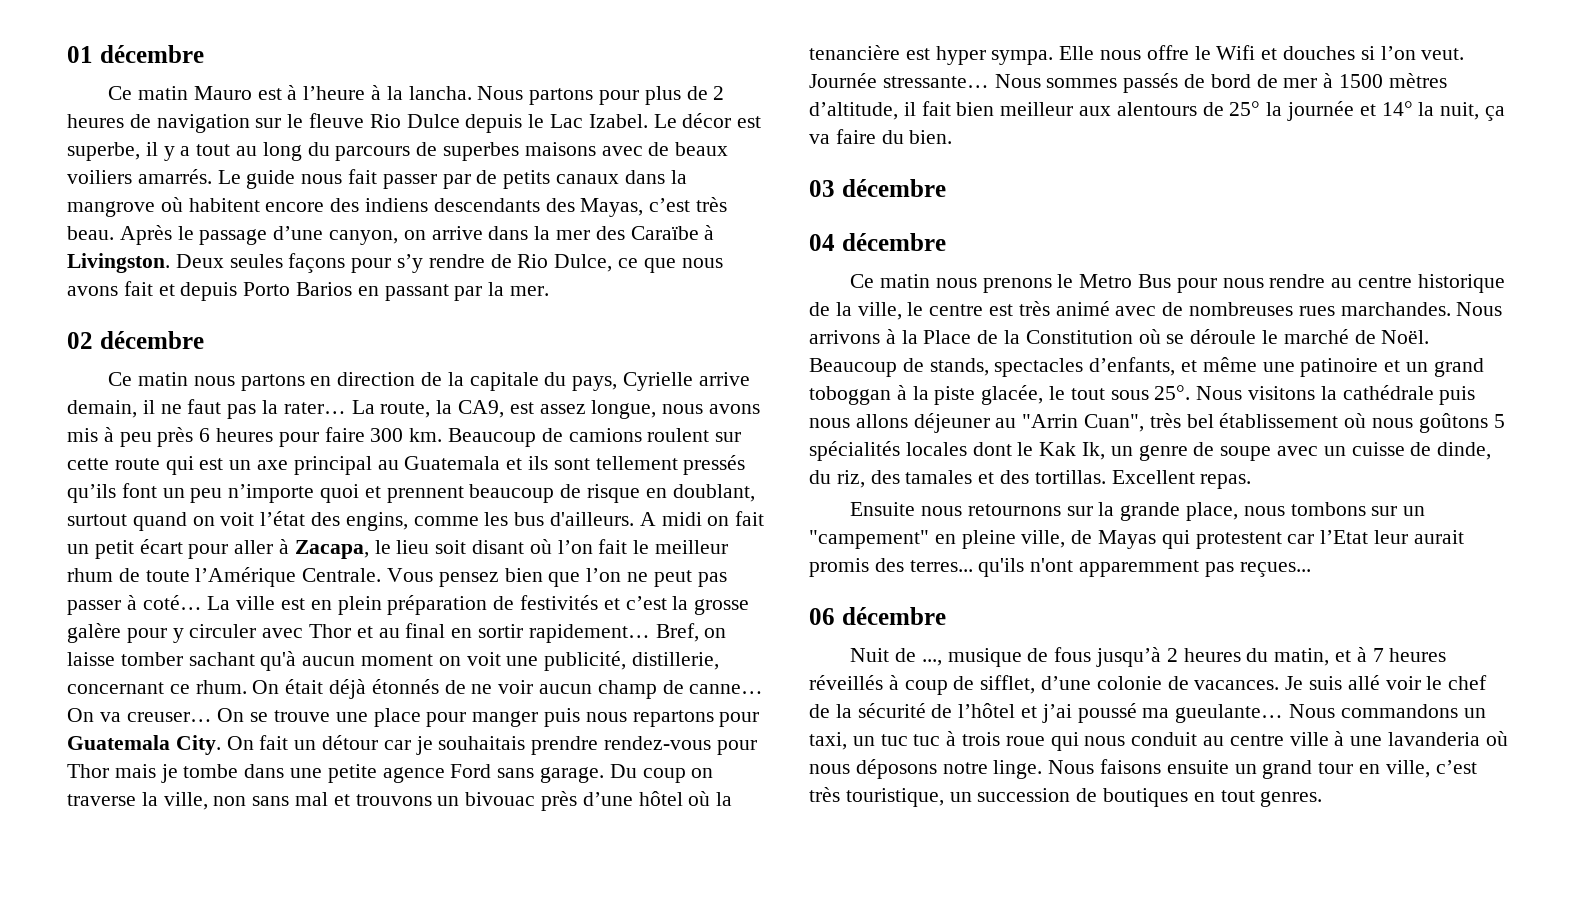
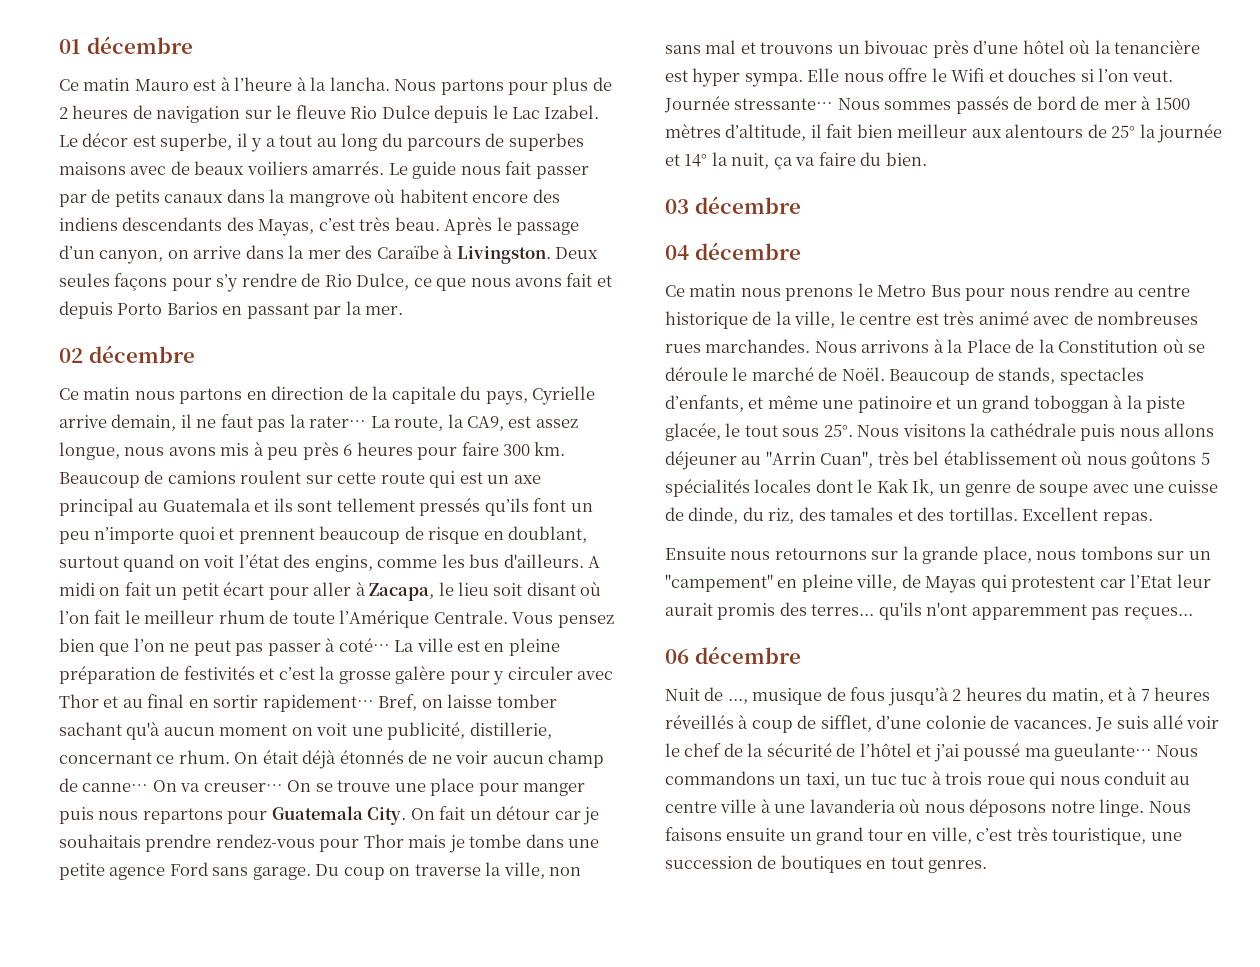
- Après le passage d’une canyon, on arrive dans la mer des Caraïbe à Livingston.
+ Après le passage d’un canyon, on arrive dans la mer des Caraïbe à Livingston.
- La ville est en plein préparation de festivités et c’est la grosse galère pour y circuler avec Thor et au final en sortir rapidement…
+ La ville est en pleine préparation de festivités et c’est la grosse galère pour y circuler avec Thor et au final en sortir rapidement…
- Nous visitons la cathédrale puis nous allons déjeuner au "Arrin Cuan", très bel établissement où nous goûtons 5 spécialités locales dont le Kak Ik, un genre de soupe avec un cuisse de dinde, du riz, des tamales et des tortillas.
+ Nous visitons la cathédrale puis nous allons déjeuner au "Arrin Cuan", très bel établissement où nous goûtons 5 spécialités locales dont le Kak Ik, un genre de soupe avec une cuisse de dinde, du riz, des tamales et des tortillas.
- Nous faisons ensuite un grand tour en ville, c’est très touristique, un succession de boutiques en tout genres.
+ Nous faisons ensuite un grand tour en ville, c’est très touristique, une succession de boutiques en tout genres.

